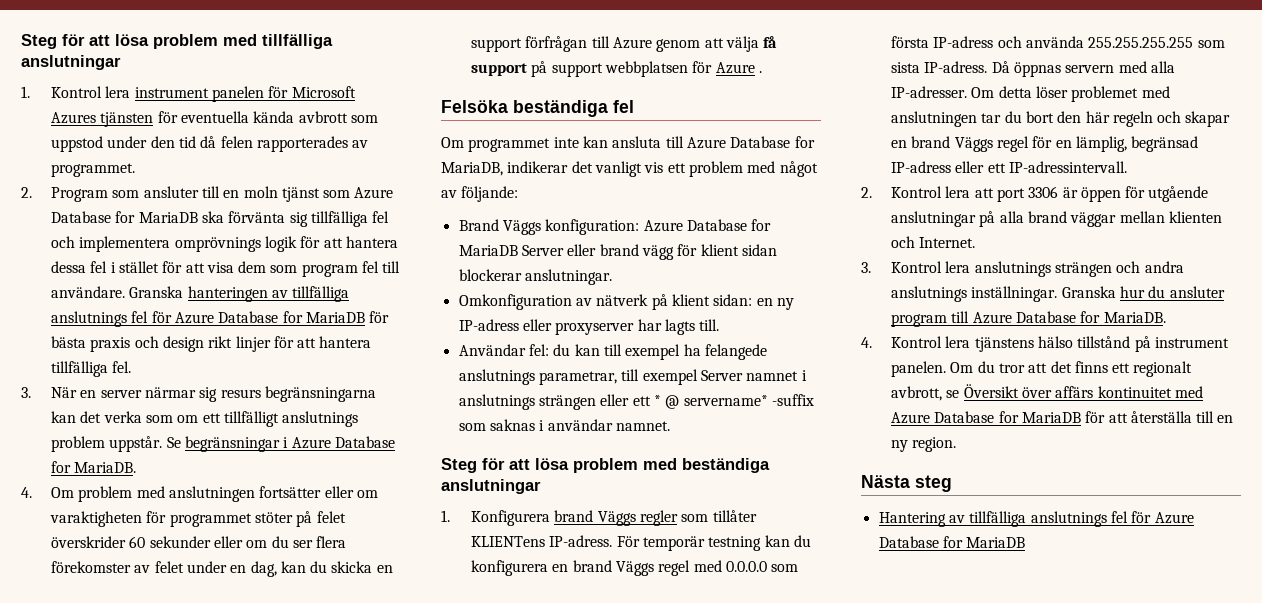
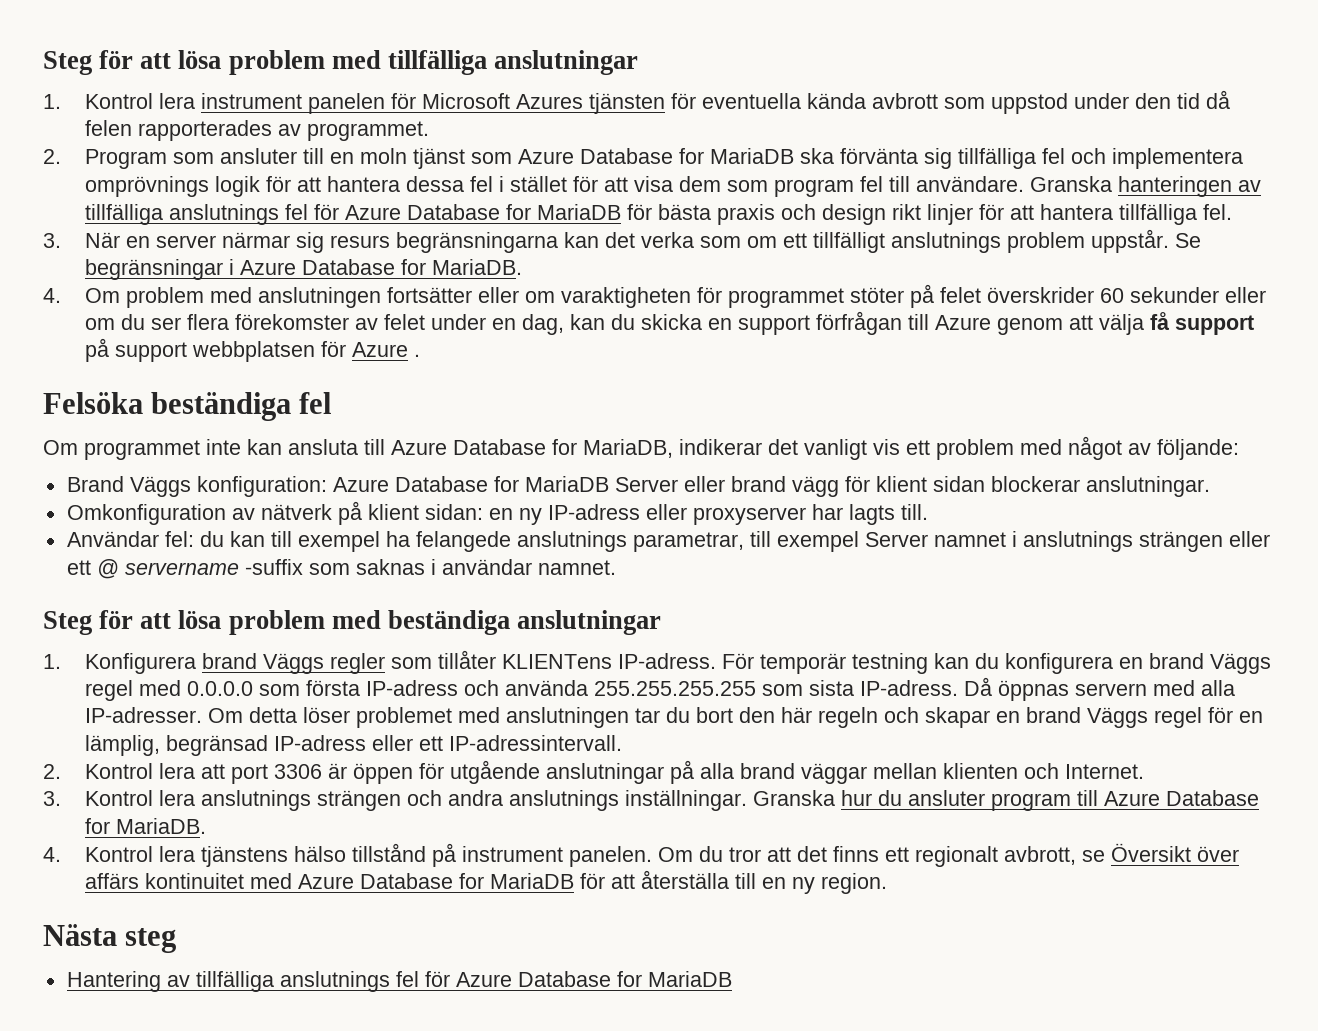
- Användar fel: du kan till exempel ha felangede anslutnings parametrar, till exempel Server namnet i anslutnings strängen eller ett * @ servername* -suffix som saknas i användar namnet.
+ Användar fel: du kan till exempel ha felangede anslutnings parametrar, till exempel Server namnet i anslutnings strängen eller ett @ servername -suffix som saknas i användar namnet.

